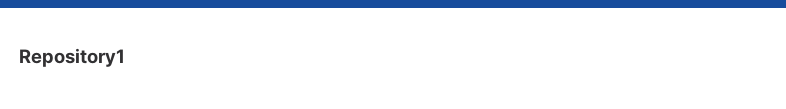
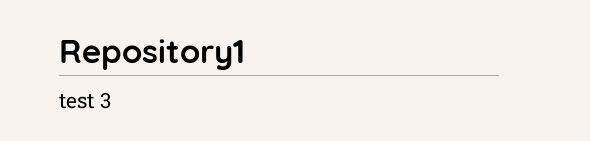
+ test 3

